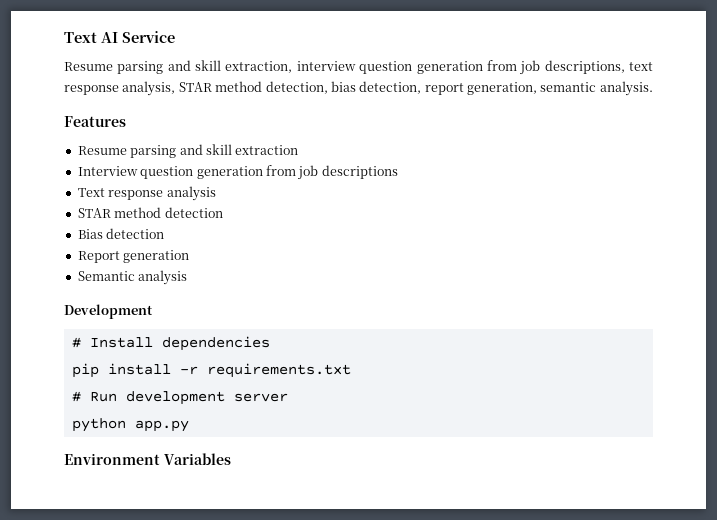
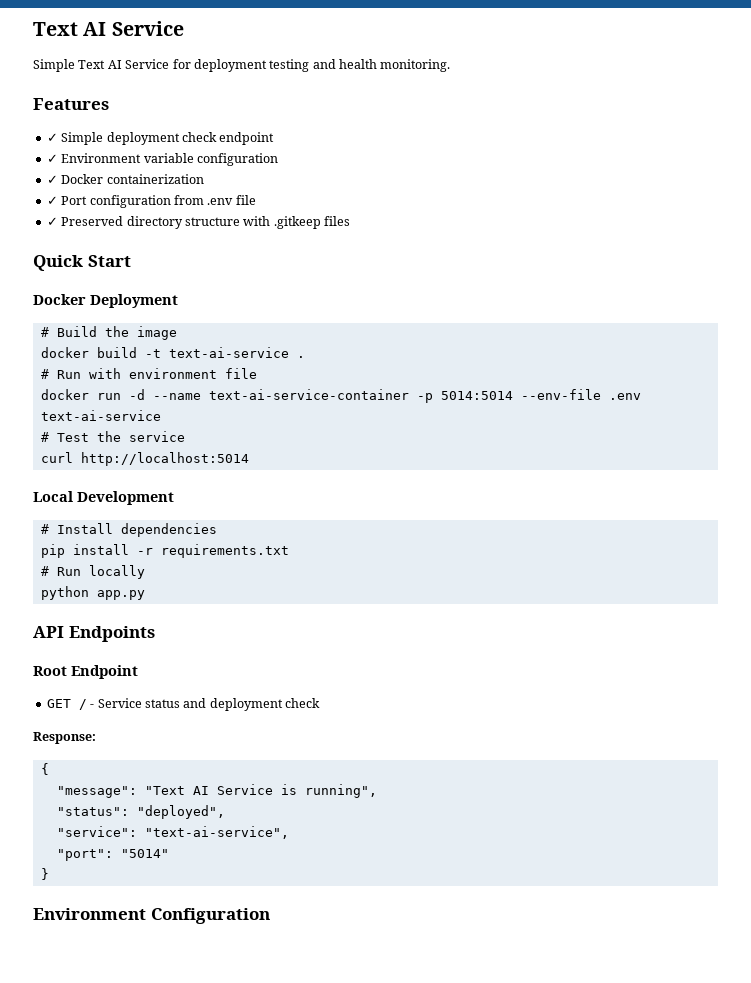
- Resume parsing and skill extraction, interview question generation from job descriptions, text response analysis, STAR method detection, bias detection, report generation, semantic analysis.
+ Simple Text AI Service for deployment testing and health monitoring.
  Features
- Resume parsing and skill extraction
- Interview question generation from job descriptions
- Text response analysis
- STAR method detection
- Bias detection
- Report generation
- Semantic analysis
- Development
+ ✓ Simple deployment check endpoint
+ ✓ Environment variable configuration
+ ✓ Docker containerization
+ ✓ Port configuration from .env file
+ ✓ Preserved directory structure with .gitkeep files
+ Quick Start
+ Docker Deployment
+ # Build the image
+ docker build -t text-ai-service .
+ # Run with environment file
+ docker run -d --name text-ai-service-container -p 5014:5014 --env-file .env text-ai-service
+ # Test the service
+ curl http://localhost:5014
+ Local Development
- # Run development server
+ # Run locally
- Environment Variables
+ API Endpoints
+ Root Endpoint
+ GET / - Service status and deployment check
+ Response:
+ {
+ "message": "Text AI Service is running",
+ "status": "deployed",
+ "service": "text-ai-service",
+ "port": "5014"
+ }
+ Environment Configuration

